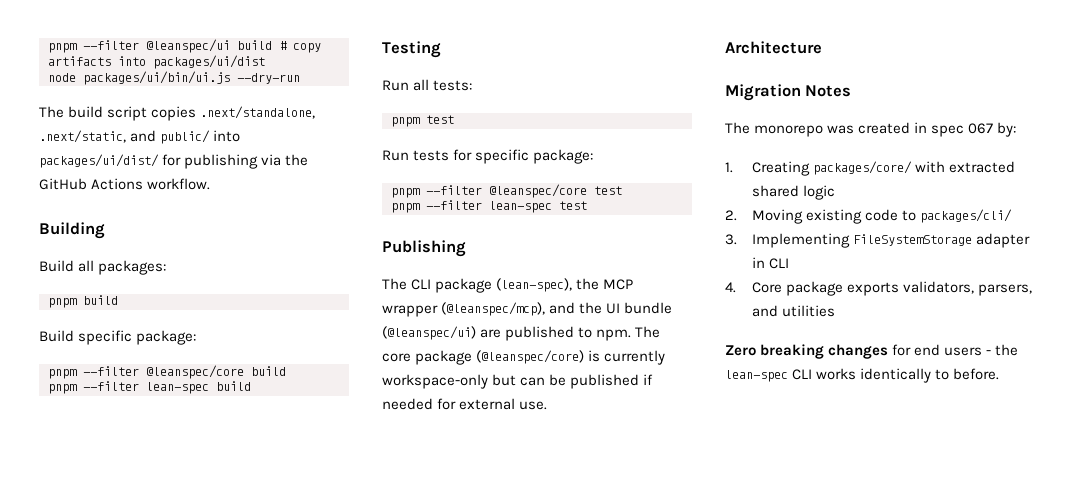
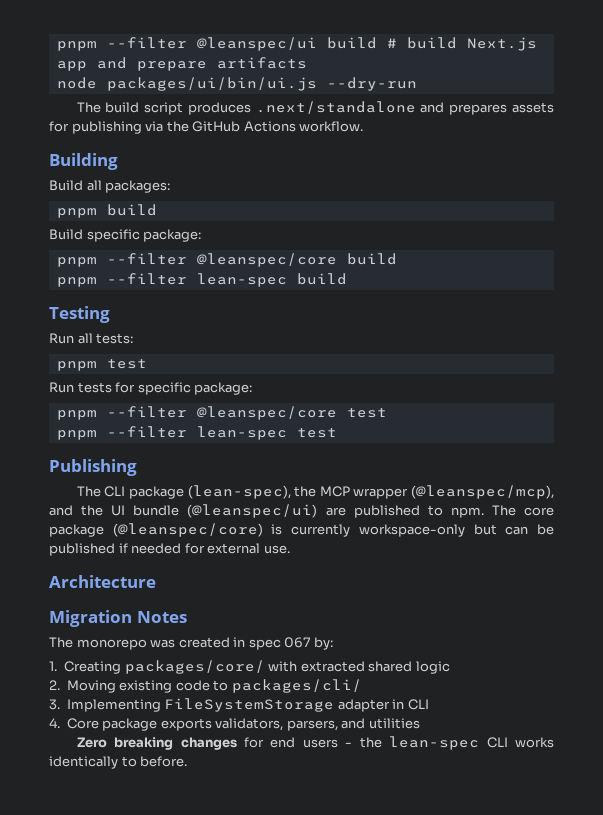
- pnpm --filter @leanspec/ui build # copy artifacts into packages/ui/dist
+ pnpm --filter @leanspec/ui build # build Next.js app and prepare artifacts
- The build script copies .next/standalone, .next/static, and public/ into packages/ui/dist/ for publishing via the GitHub Actions workflow.
+ The build script produces .next/standalone and prepares assets for publishing via the GitHub Actions workflow.

